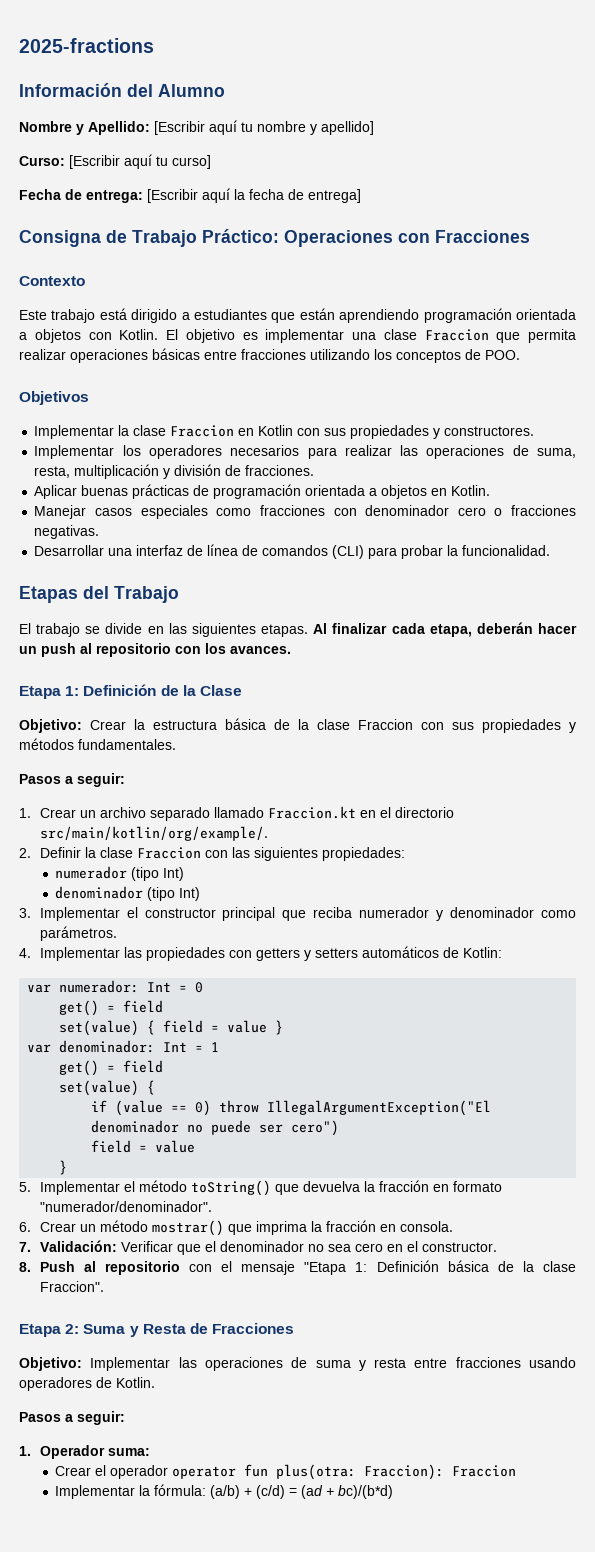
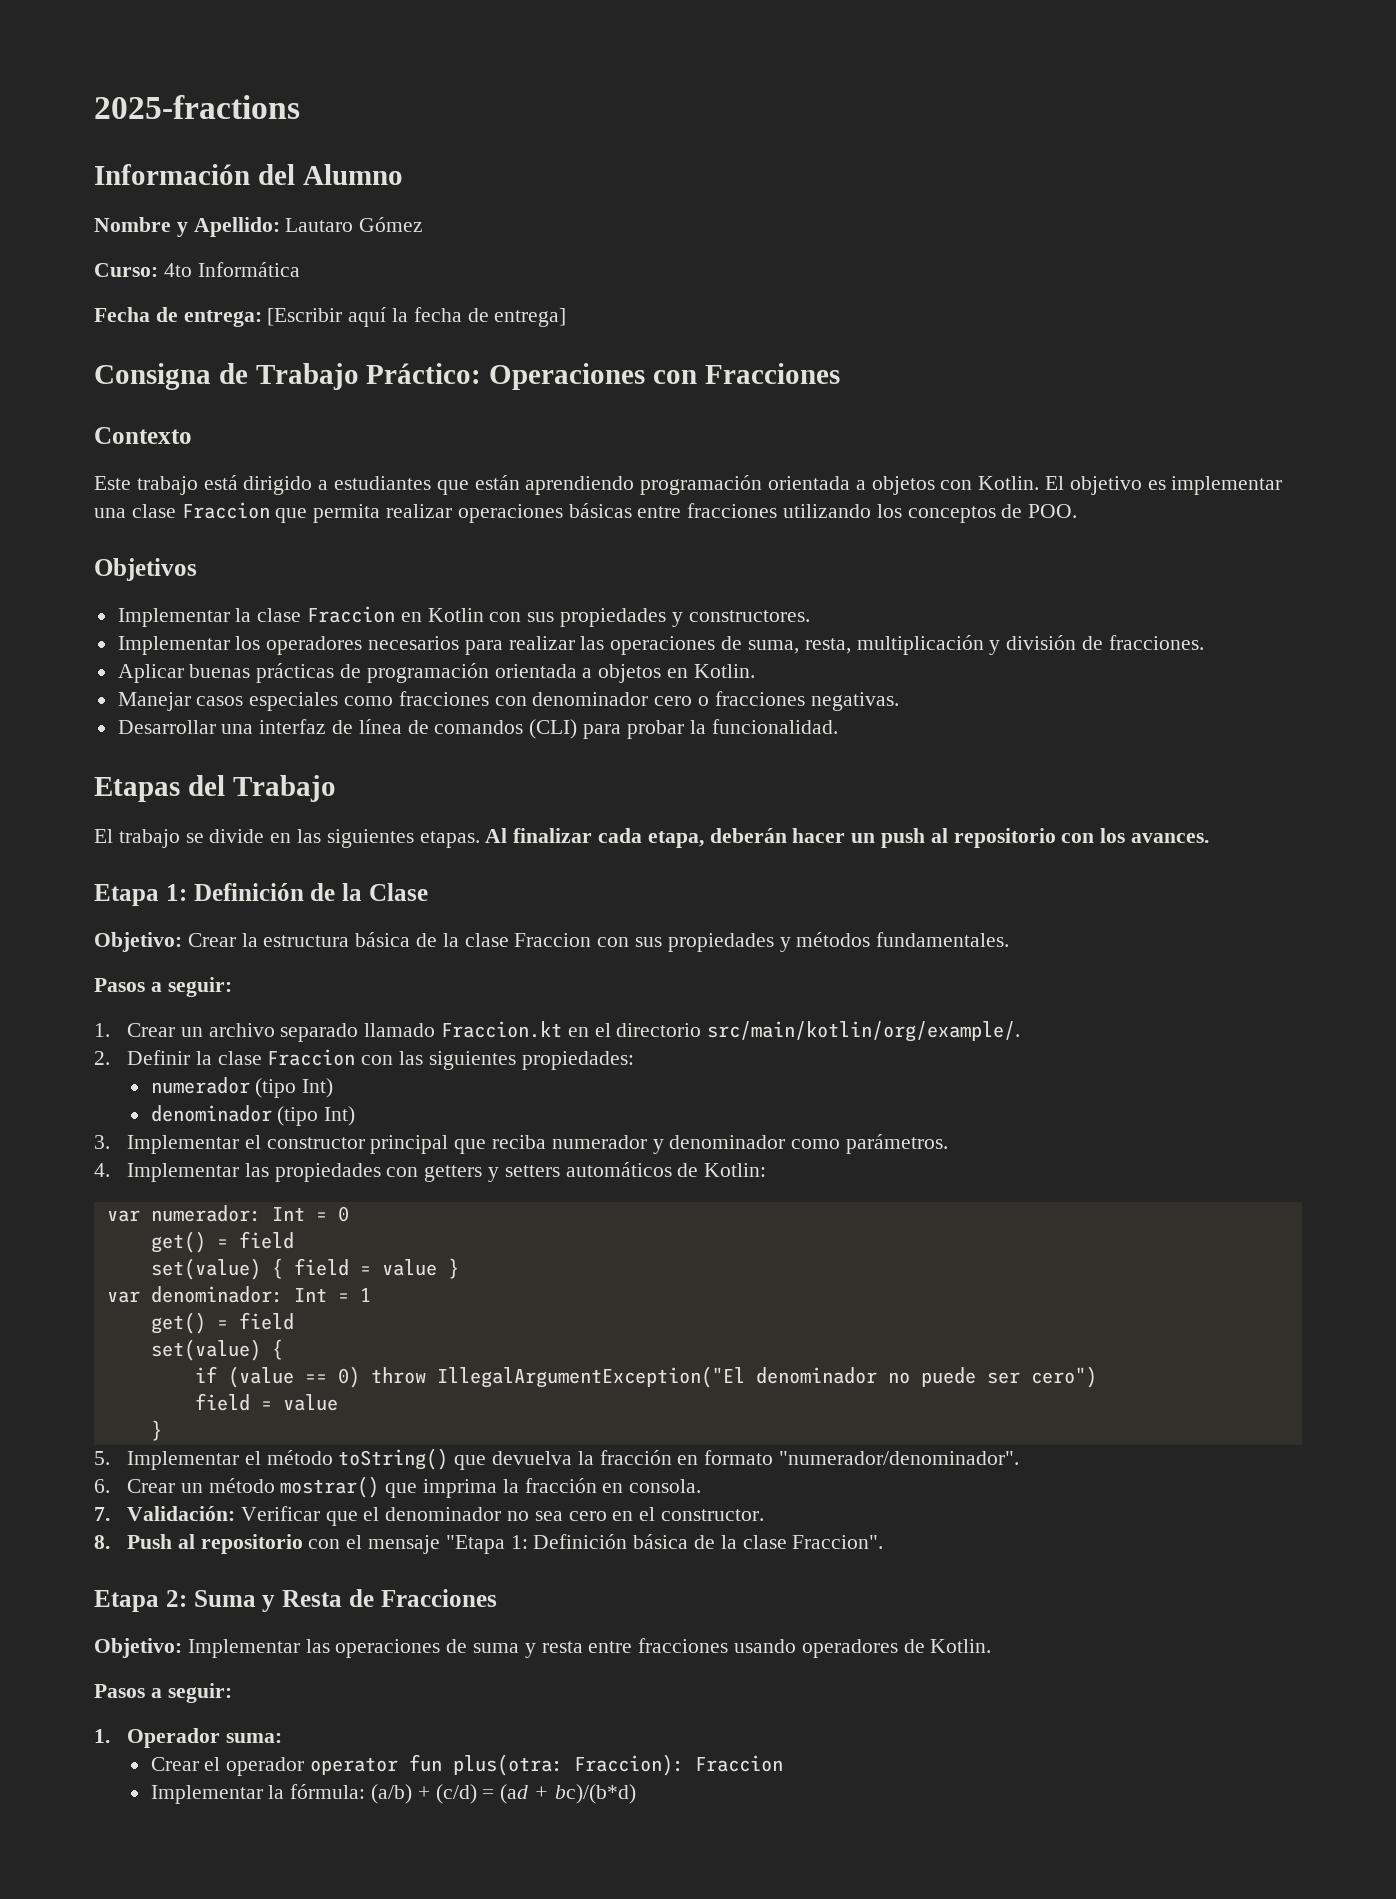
- Nombre y Apellido: [Escribir aquí tu nombre y apellido]
- Curso: [Escribir aquí tu curso]
+ Nombre y Apellido: Lautaro Gómez
+ Curso: 4to Informática

